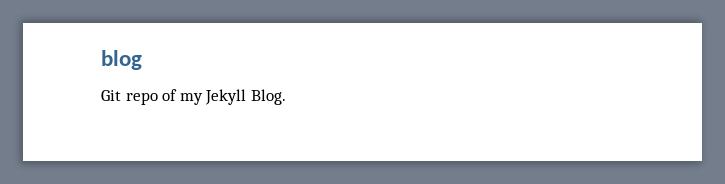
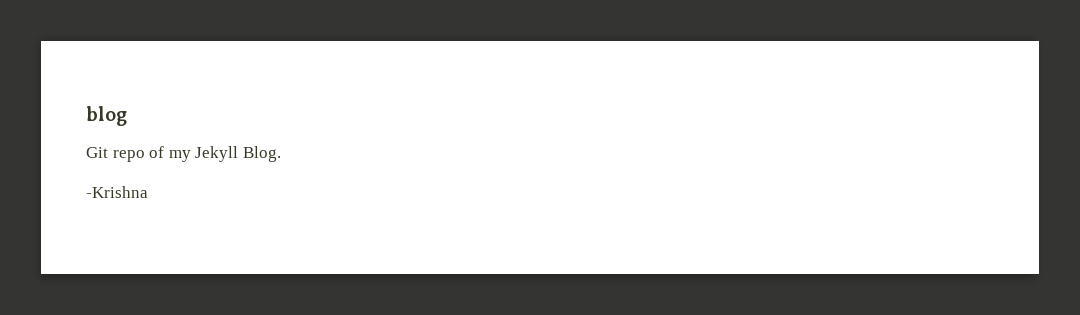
+ -Krishna

